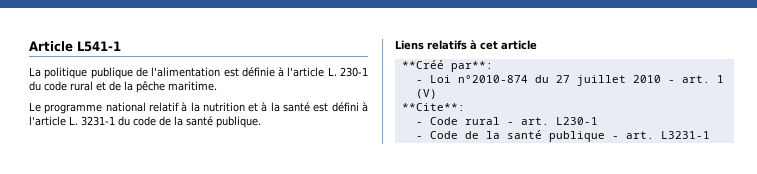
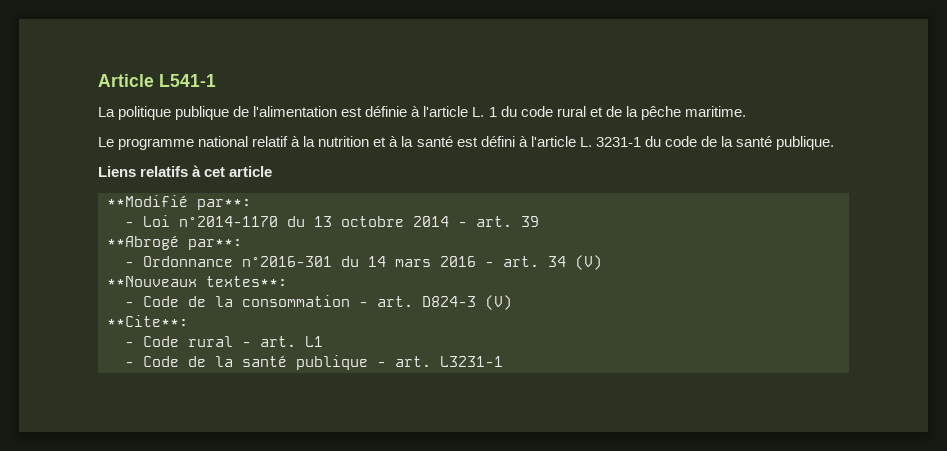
- La politique publique de l'alimentation est définie à l'article L. 230-1 du code rural et de la pêche maritime.
+ La politique publique de l'alimentation est définie à l'article L. 1 du code rural et de la pêche maritime.
- **Créé par**:
+ **Modifié par**:
- - Loi n°2010-874 du 27 juillet 2010 - art. 1 (V)
+ - Loi n°2014-1170 du 13 octobre 2014 - art. 39
+ **Abrogé par**:
+ - Ordonnance n°2016-301 du 14 mars 2016 - art. 34 (V)
+ **Nouveaux textes**:
+ - Code de la consommation - art. D824-3 (V)
- - Code rural - art. L230-1
+ - Code rural - art. L1

